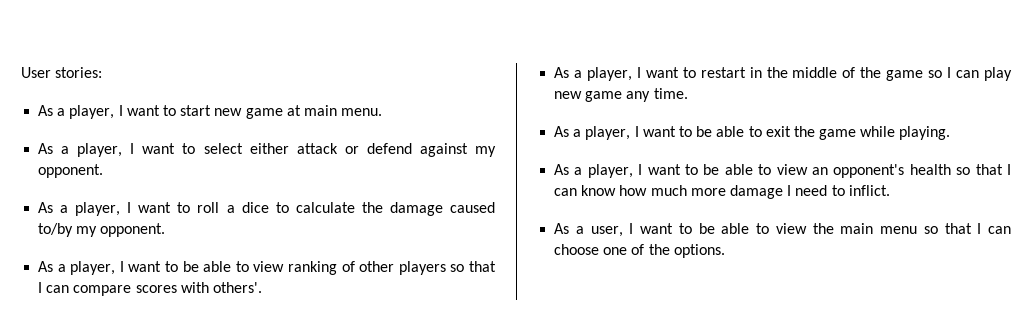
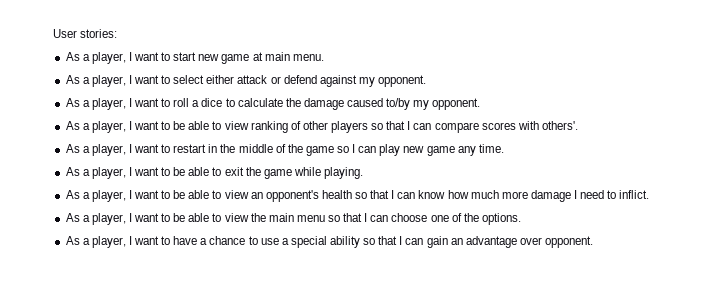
- As a user, I want to be able to view the main menu so that I can choose one of the options.
+ As a player, I want to be able to view the main menu so that I can choose one of the options.
+ As a player, I want to have a chance to use a special ability so that I can gain an advantage over opponent.

